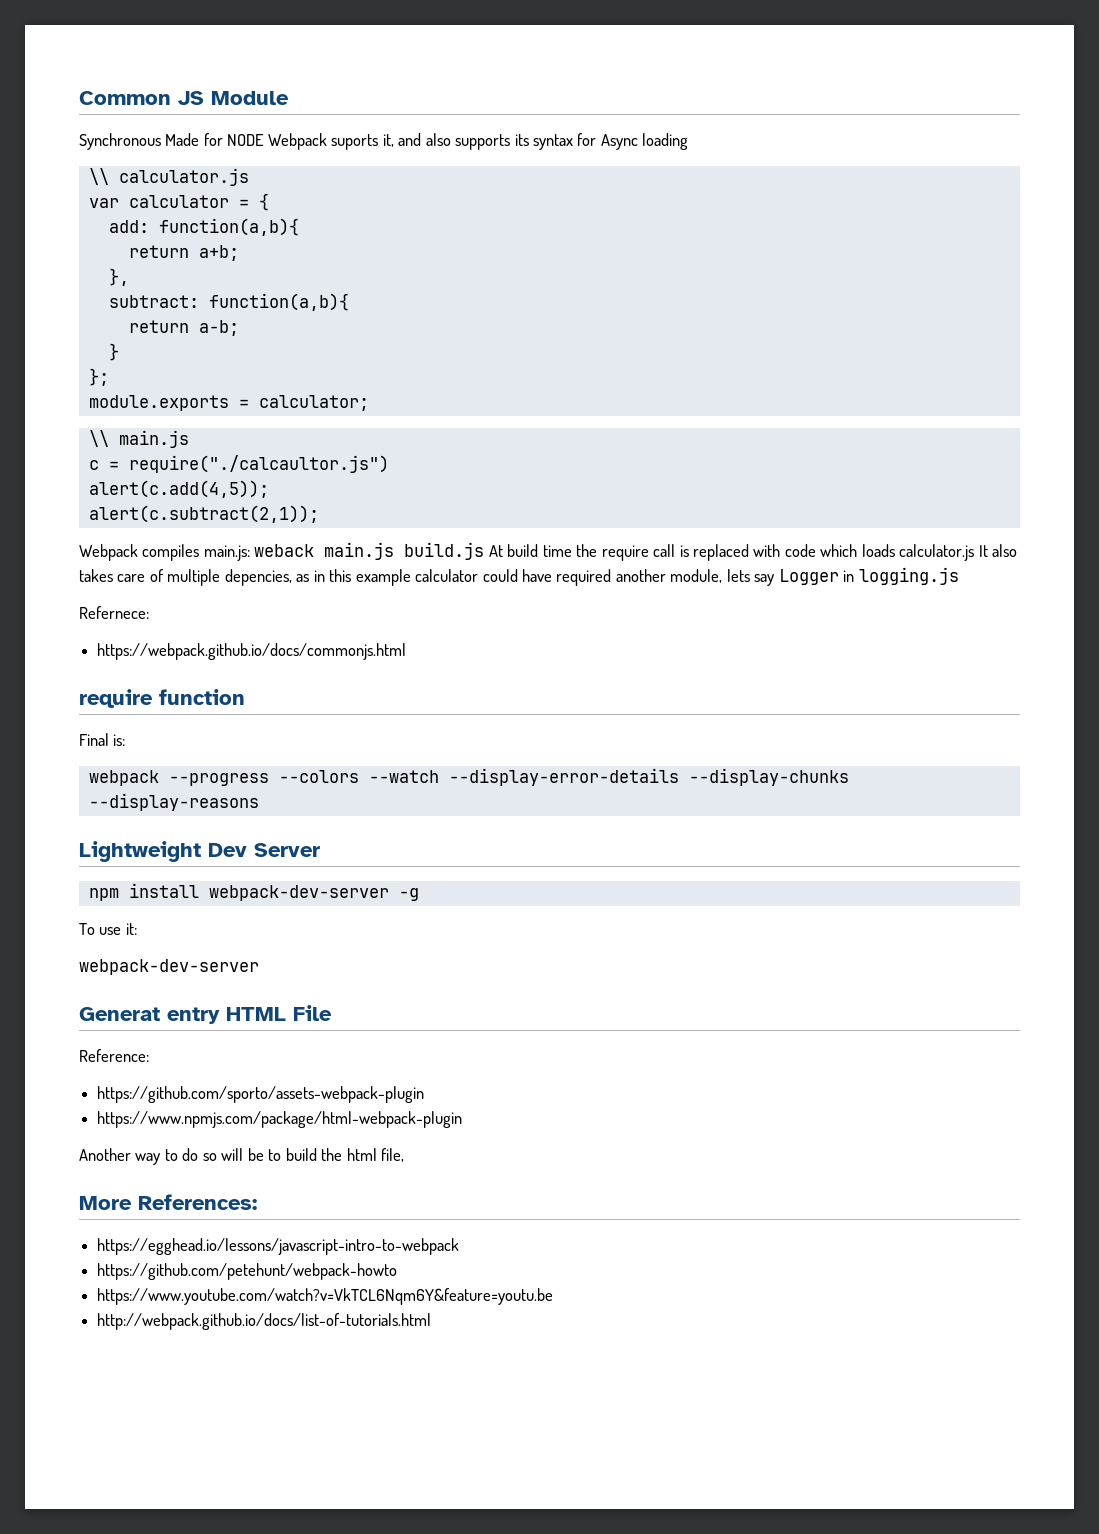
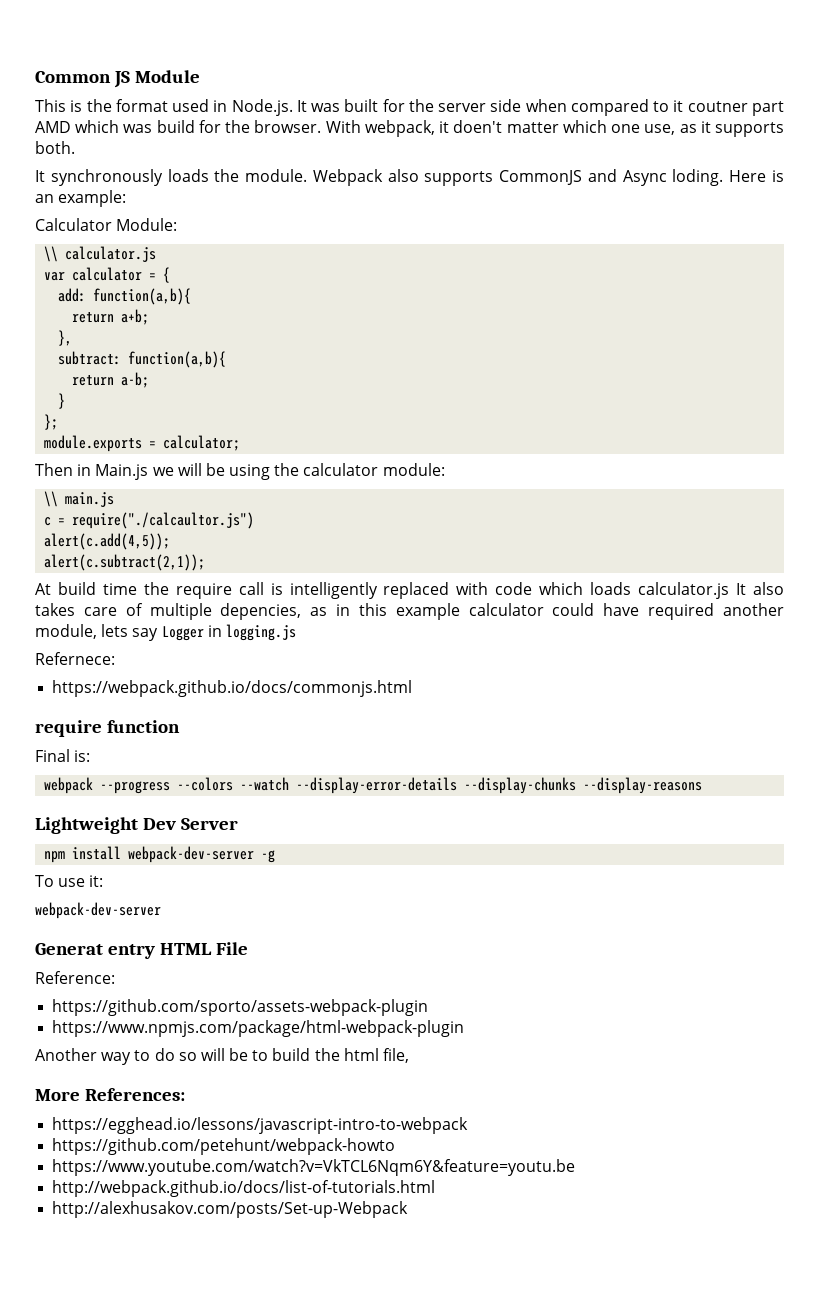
- Synchronous Made for NODE Webpack suports it, and also supports its syntax for Async loading
+ This is the format used in Node.js. It was built for the server side when compared to it coutner part AMD which was build for the browser. With webpack, it doen't matter which one use, as it supports both.
+ It synchronously loads the module. Webpack also supports CommonJS and Async loding. Here is an example:
+ Calculator Module:
+ Then in Main.js we will be using the calculator module:
- Webpack compiles main.js: weback main.js build.js At build time the require call is replaced with code which loads calculator.js It also takes care of multiple depencies, as in this example calculator could have required another module, lets say Logger in logging.js
+ At build time the require call is intelligently replaced with code which loads calculator.js It also takes care of multiple depencies, as in this example calculator could have required another module, lets say Logger in logging.js
+ http://alexhusakov.com/posts/Set-up-Webpack

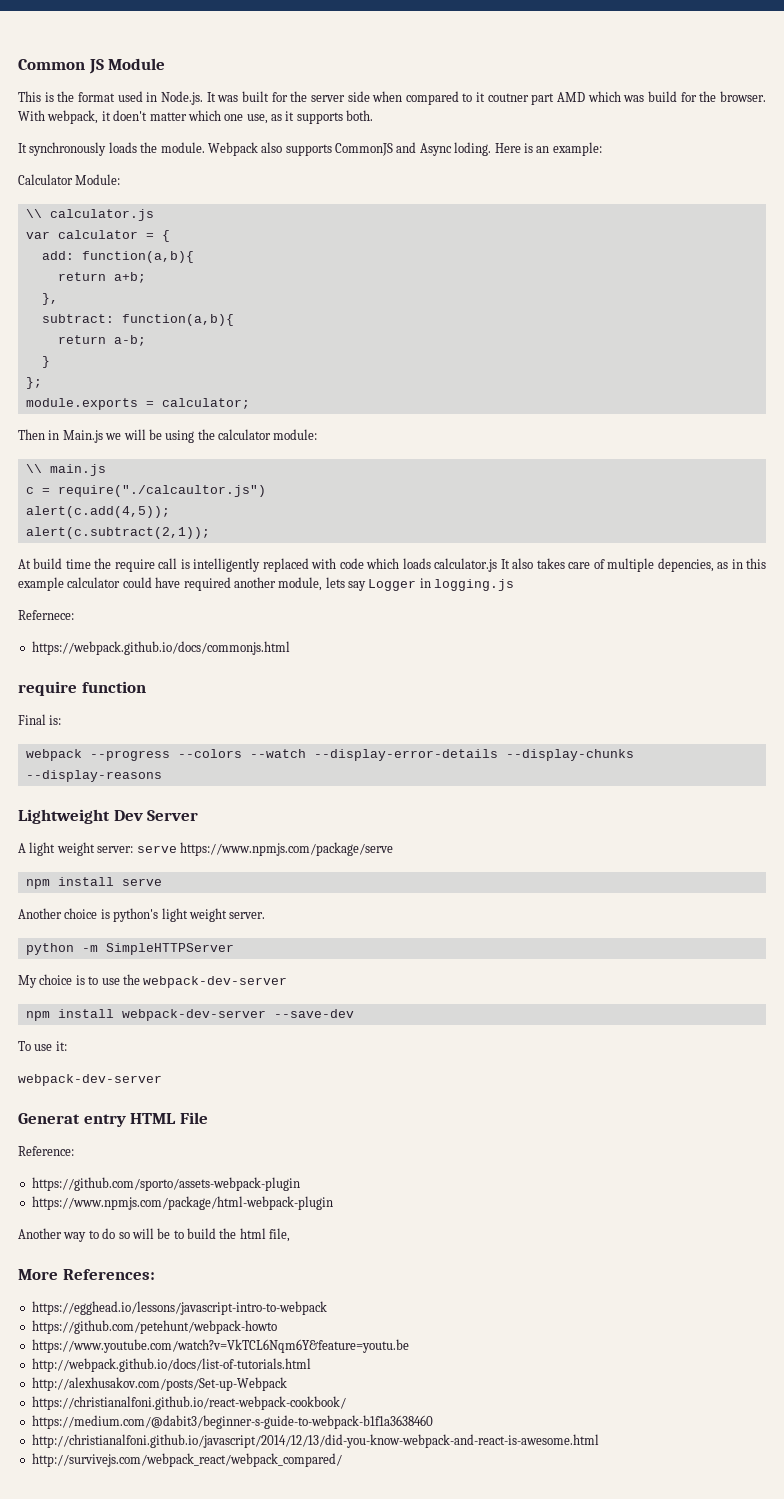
+ A light weight server: serve https://www.npmjs.com/package/serve
+ npm install serve
+ Another choice is python's light weight server.
+ python -m SimpleHTTPServer
+ My choice is to use the webpack-dev-server
- npm install webpack-dev-server -g
+ npm install webpack-dev-server --save-dev
+ https://christianalfoni.github.io/react-webpack-cookbook/
+ https://medium.com/@dabit3/beginner-s-guide-to-webpack-b1f1a3638460
+ http://christianalfoni.github.io/javascript/2014/12/13/did-you-know-webpack-and-react-is-awesome.html
+ http://survivejs.com/webpack_react/webpack_compared/

